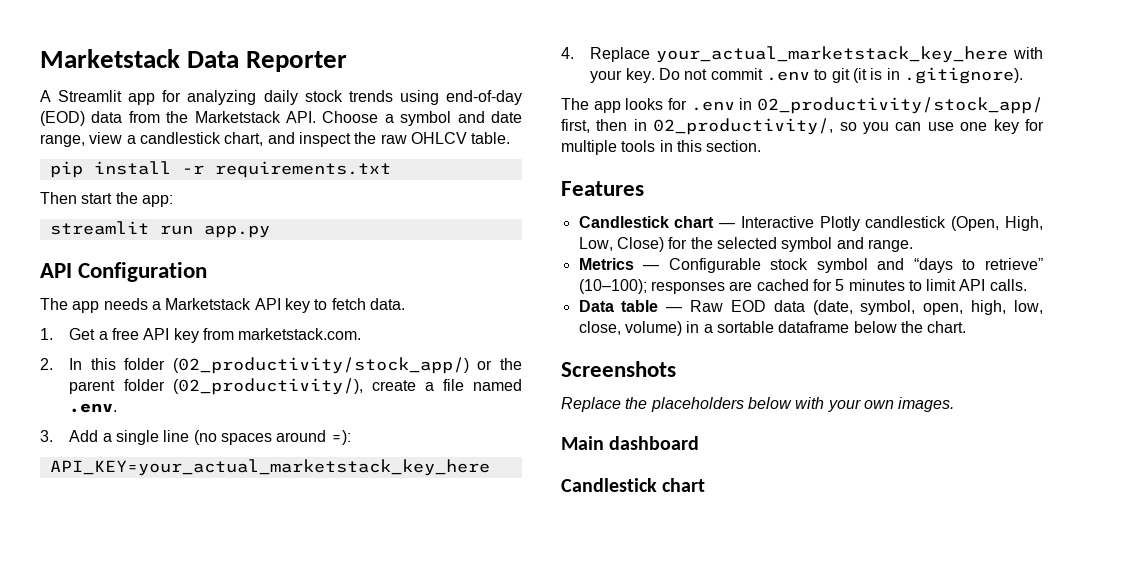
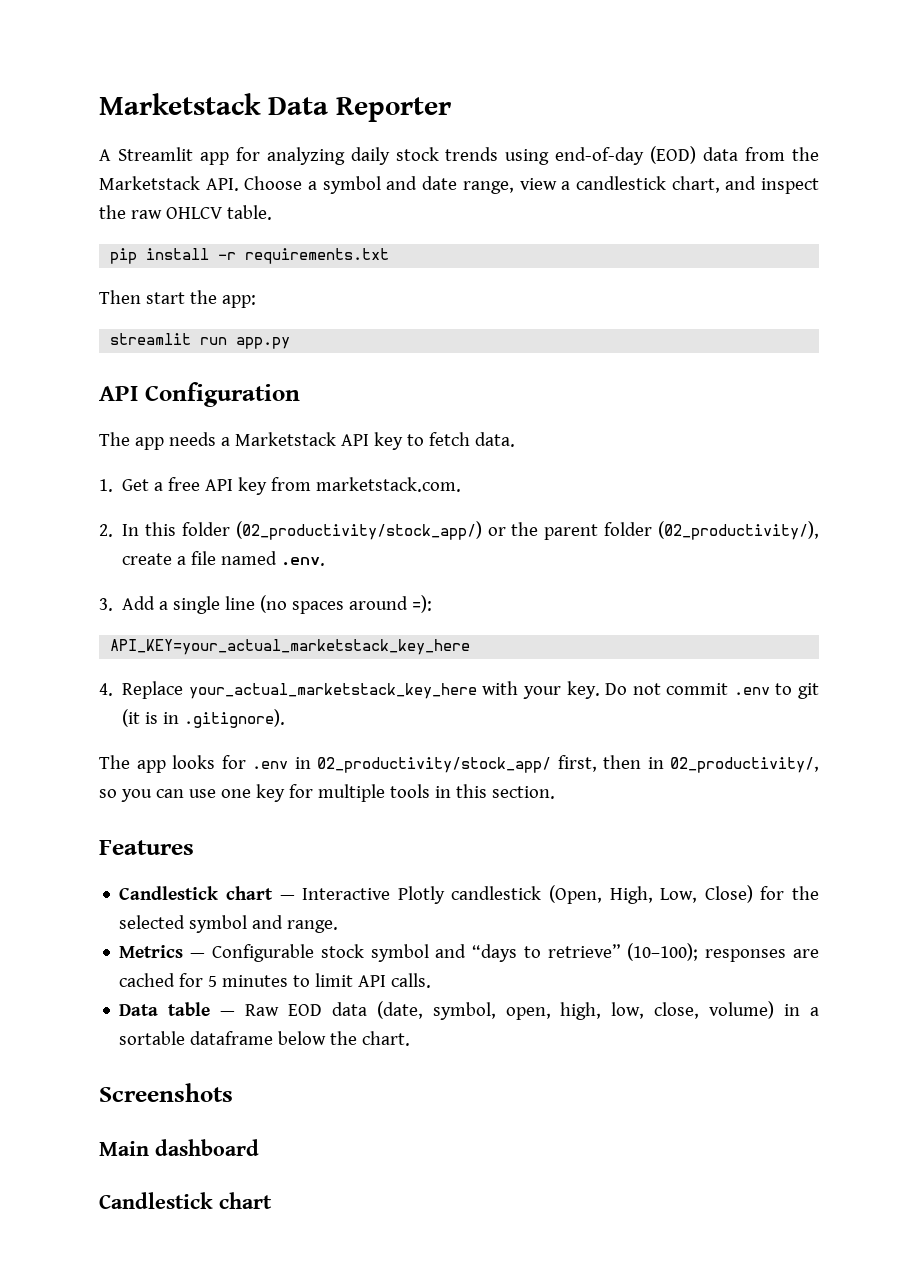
- Replace the placeholders below with your own images.

